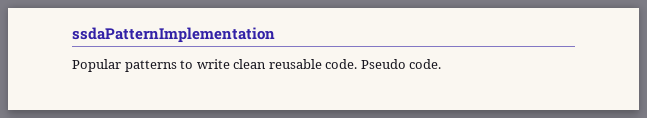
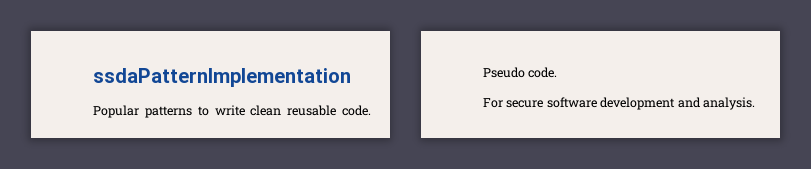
+ For secure software development and analysis.

